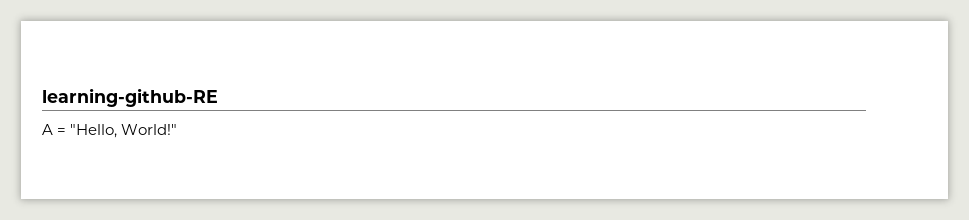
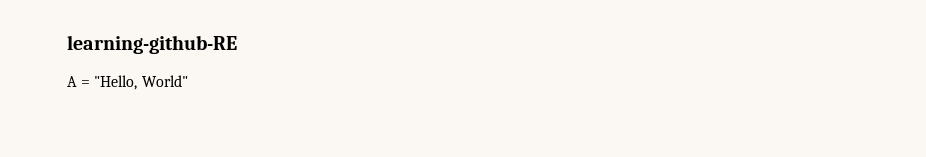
- A = "Hello, World!"
+ A = "Hello, World"

